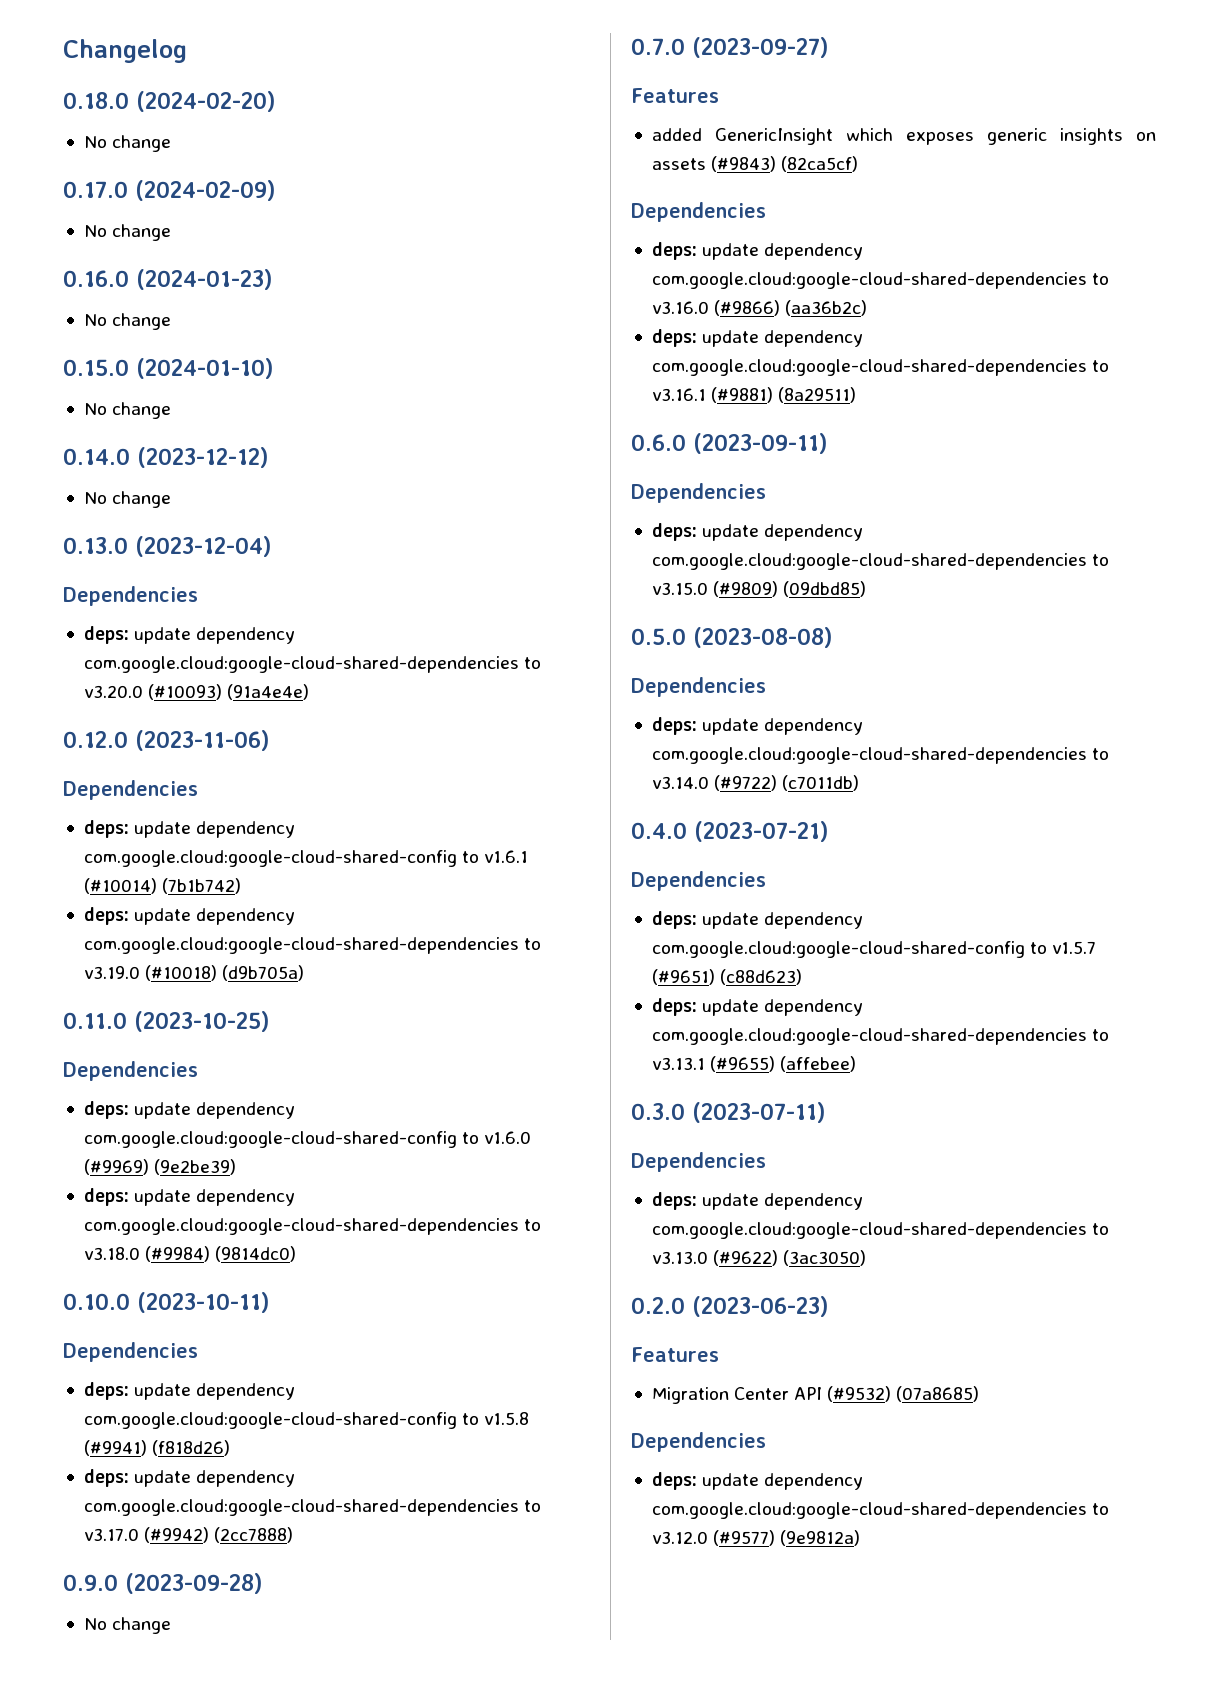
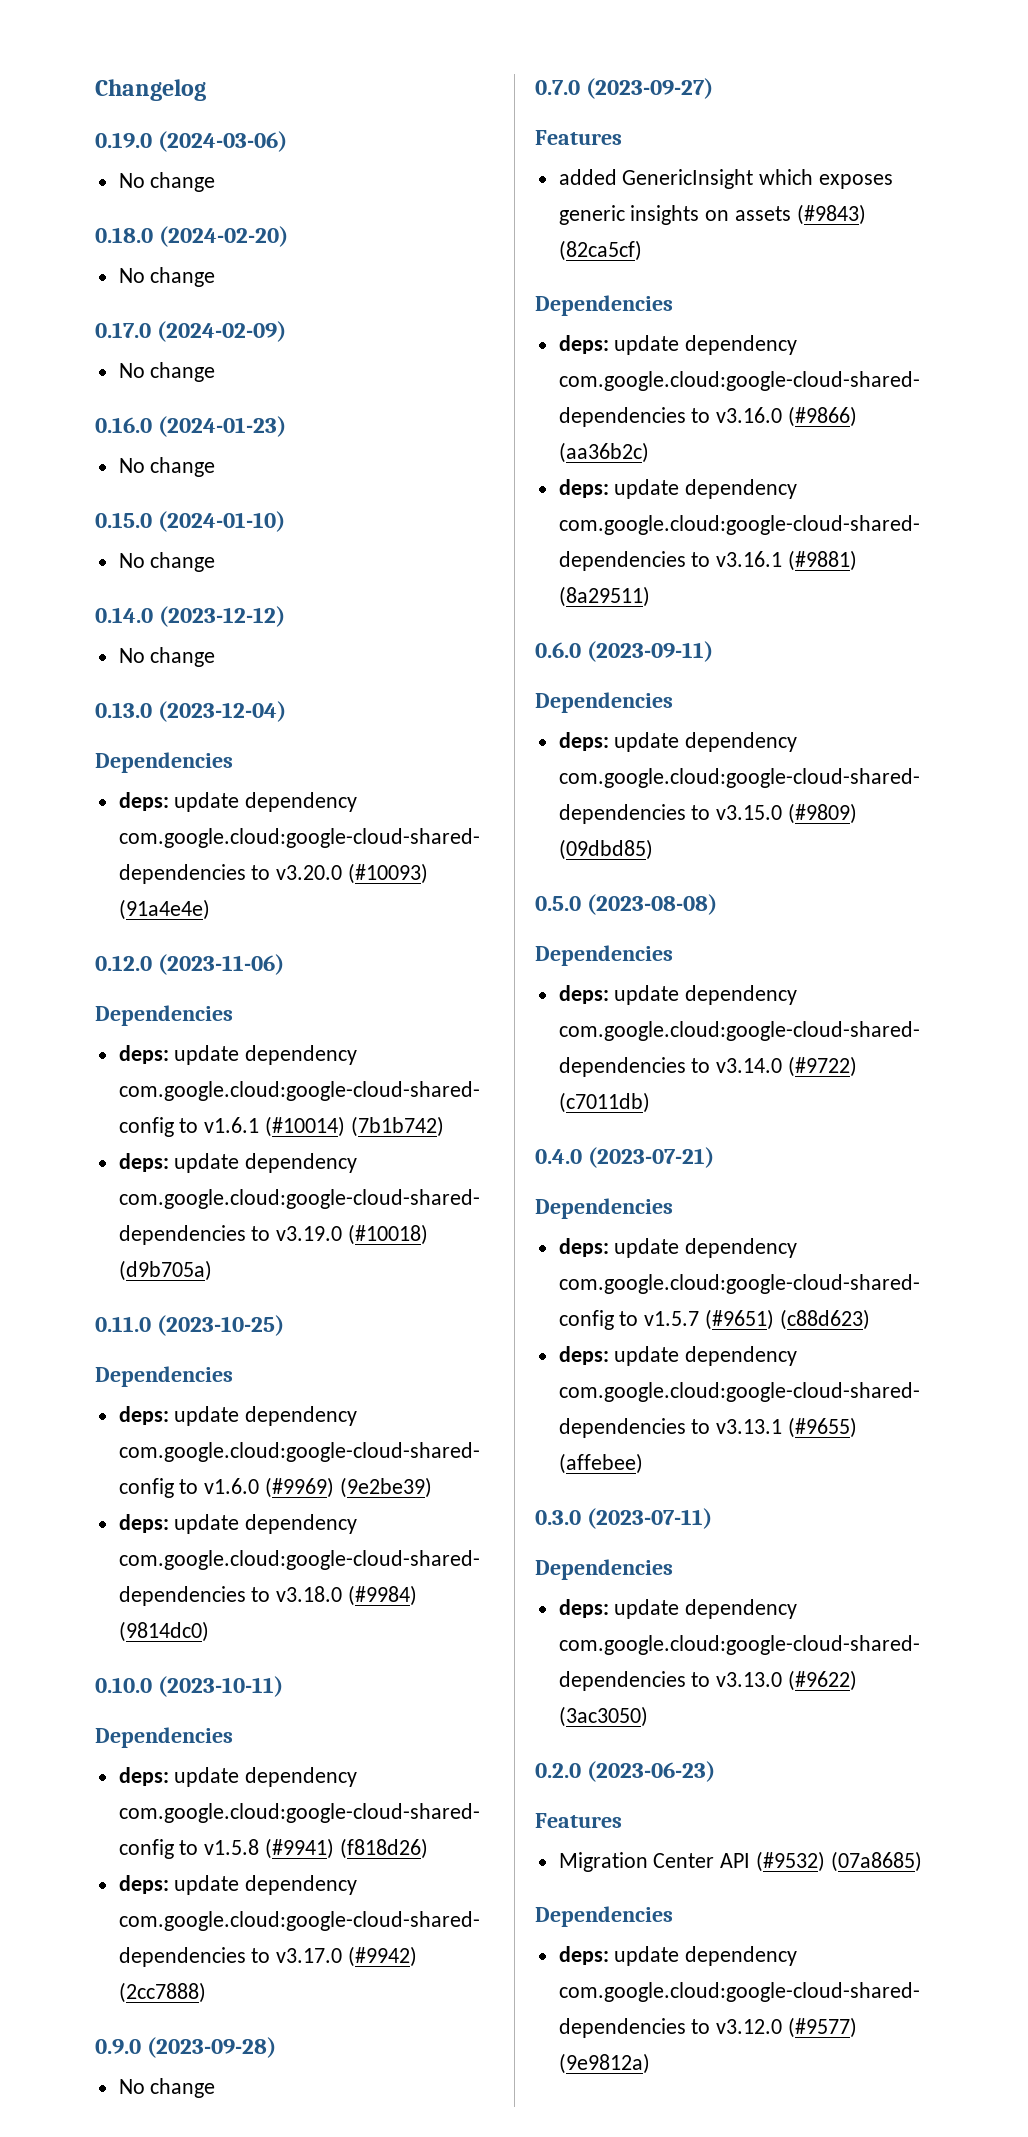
+ 0.19.0 (2024-03-06)
+ No change

